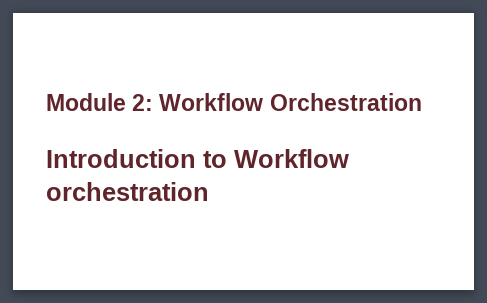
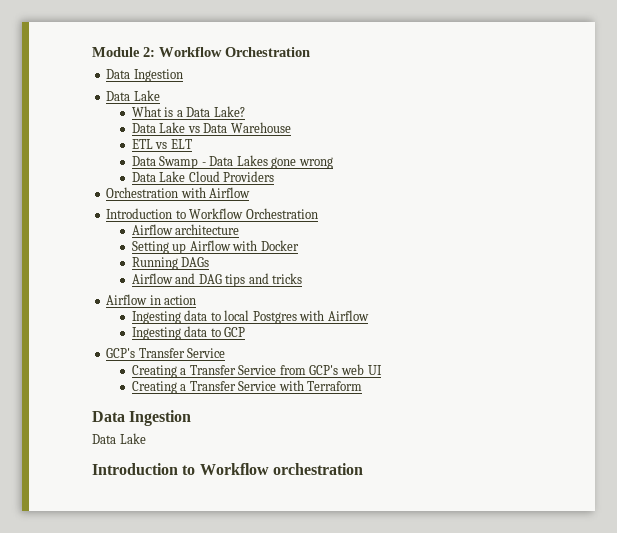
  Module 2: Workflow Orchestration
+ Data Ingestion
+ Data Lake
+ What is a Data Lake?
+ Data Lake vs Data Warehouse
+ ETL vs ELT
+ Data Swamp - Data Lakes gone wrong
+ Data Lake Cloud Providers
+ Orchestration with Airflow
+ Introduction to Workflow Orchestration
+ Airflow architecture
+ Setting up Airflow with Docker
+ Running DAGs
+ Airflow and DAG tips and tricks
+ Airflow in action
+ Ingesting data to local Postgres with Airflow
+ Ingesting data to GCP
+ GCP's Transfer Service
+ Creating a Transfer Service from GCP's web UI
+ Creating a Transfer Service with Terraform
+ Data Ingestion
+ Data Lake

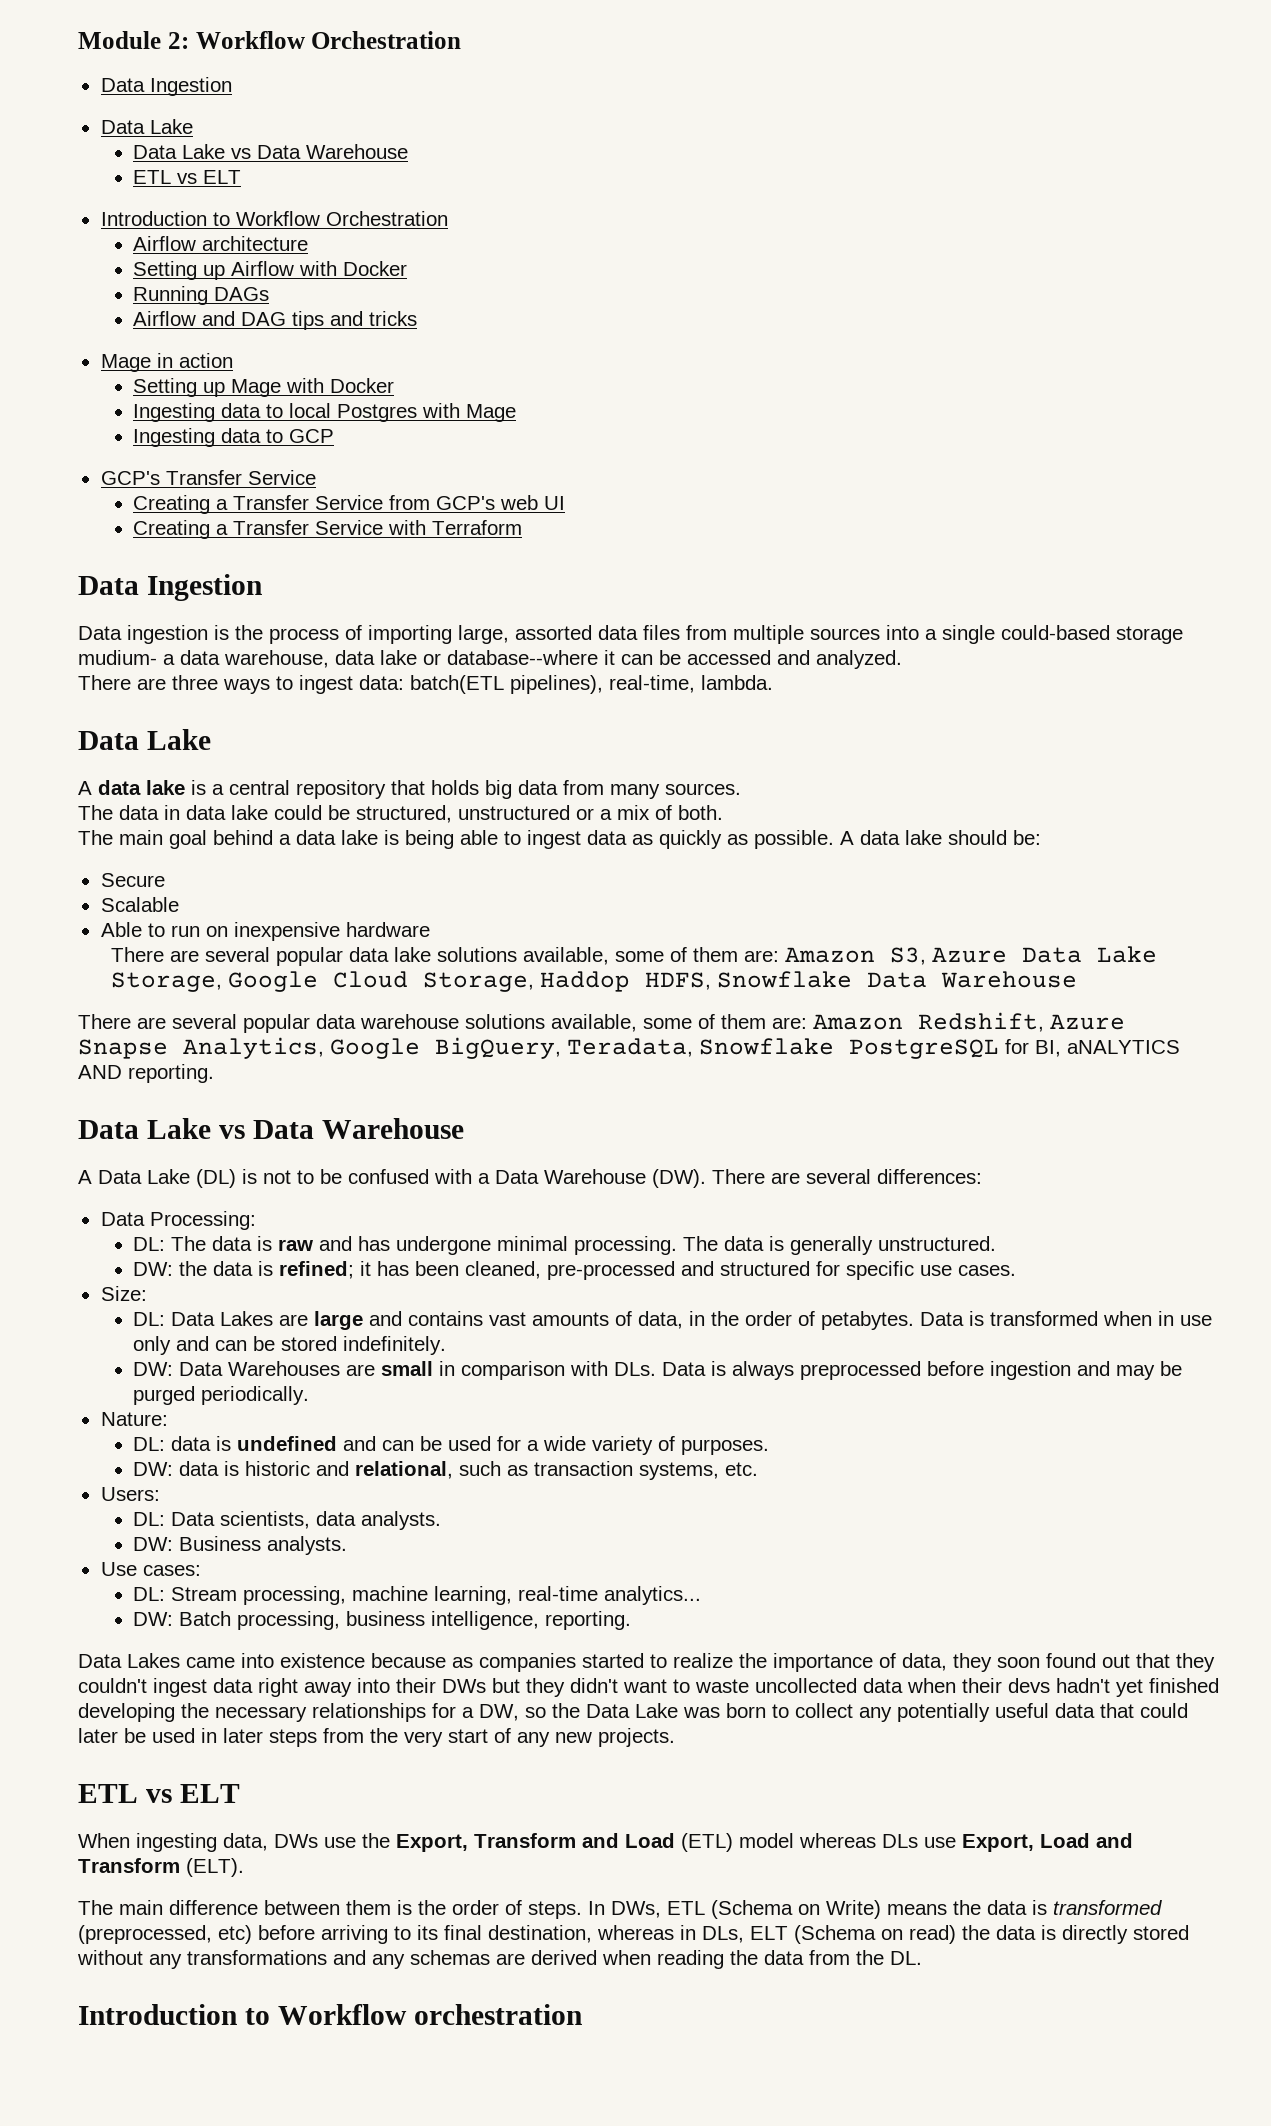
- What is a Data Lake?
- Data Swamp - Data Lakes gone wrong
- Data Lake Cloud Providers
- Orchestration with Airflow
- Airflow in action
+ Mage in action
+ Setting up Mage with Docker
- Ingesting data to local Postgres with Airflow
+ Ingesting data to local Postgres with Mage
  Creating a Transfer Service with Terraform
  Data Ingestion
+ Data ingestion is the process of importing large, assorted data files from multiple sources into a single could-based storage mudium- a data warehouse, data lake or database--where it can be accessed and analyzed.
+ There are three ways to ingest data: batch(ETL pipelines), real-time, lambda.
  Data Lake
+ A data lake is a central repository that holds big data from many sources.
+ The data in data lake could be structured, unstructured or a mix of both.
+ The main goal behind a data lake is being able to ingest data as quickly as possible. A data lake should be:
+ Secure
+ Scalable
+ Able to run on inexpensive hardware
+ There are several popular data lake solutions available, some of them are: Amazon S3, Azure Data Lake Storage, Google Cloud Storage, Haddop HDFS, Snowflake Data Warehouse
+ There are several popular data warehouse solutions available, some of them are: Amazon Redshift, Azure Snapse Analytics, Google BigQuery, Teradata, Snowflake PostgreSQL for BI, aNALYTICS AND reporting.
+ Data Lake vs Data Warehouse
+ A Data Lake (DL) is not to be confused with a Data Warehouse (DW). There are several differences:
+ Data Processing:
+ DL: The data is raw and has undergone minimal processing. The data is generally unstructured.
+ DW: the data is refined; it has been cleaned, pre-processed and structured for specific use cases.
+ Size:
+ DL: Data Lakes are large and contains vast amounts of data, in the order of petabytes. Data is transformed when in use only and can be stored indefinitely.
+ DW: Data Warehouses are small in comparison with DLs. Data is always preprocessed before ingestion and may be purged periodically.
+ Nature:
+ DL: data is undefined and can be used for a wide variety of purposes.
+ DW: data is historic and relational, such as transaction systems, etc.
+ Users:
+ DL: Data scientists, data analysts.
+ DW: Business analysts.
+ Use cases:
+ DL: Stream processing, machine learning, real-time analytics...
+ DW: Batch processing, business intelligence, reporting.
+ Data Lakes came into existence because as companies started to realize the importance of data, they soon found out that they couldn't ingest data right away into their DWs but they didn't want to waste uncollected data when their devs hadn't yet finished developing the necessary relationships for a DW, so the Data Lake was born to collect any potentially useful data that could later be used in later steps from the very start of any new projects.
+ ETL vs ELT
+ When ingesting data, DWs use the Export, Transform and Load (ETL) model whereas DLs use Export, Load and Transform (ELT).
+ The main difference between them is the order of steps. In DWs, ETL (Schema on Write) means the data is transformed (preprocessed, etc) before arriving to its final destination, whereas in DLs, ELT (Schema on read) the data is directly stored without any transformations and any schemas are derived when reading the data from the DL.

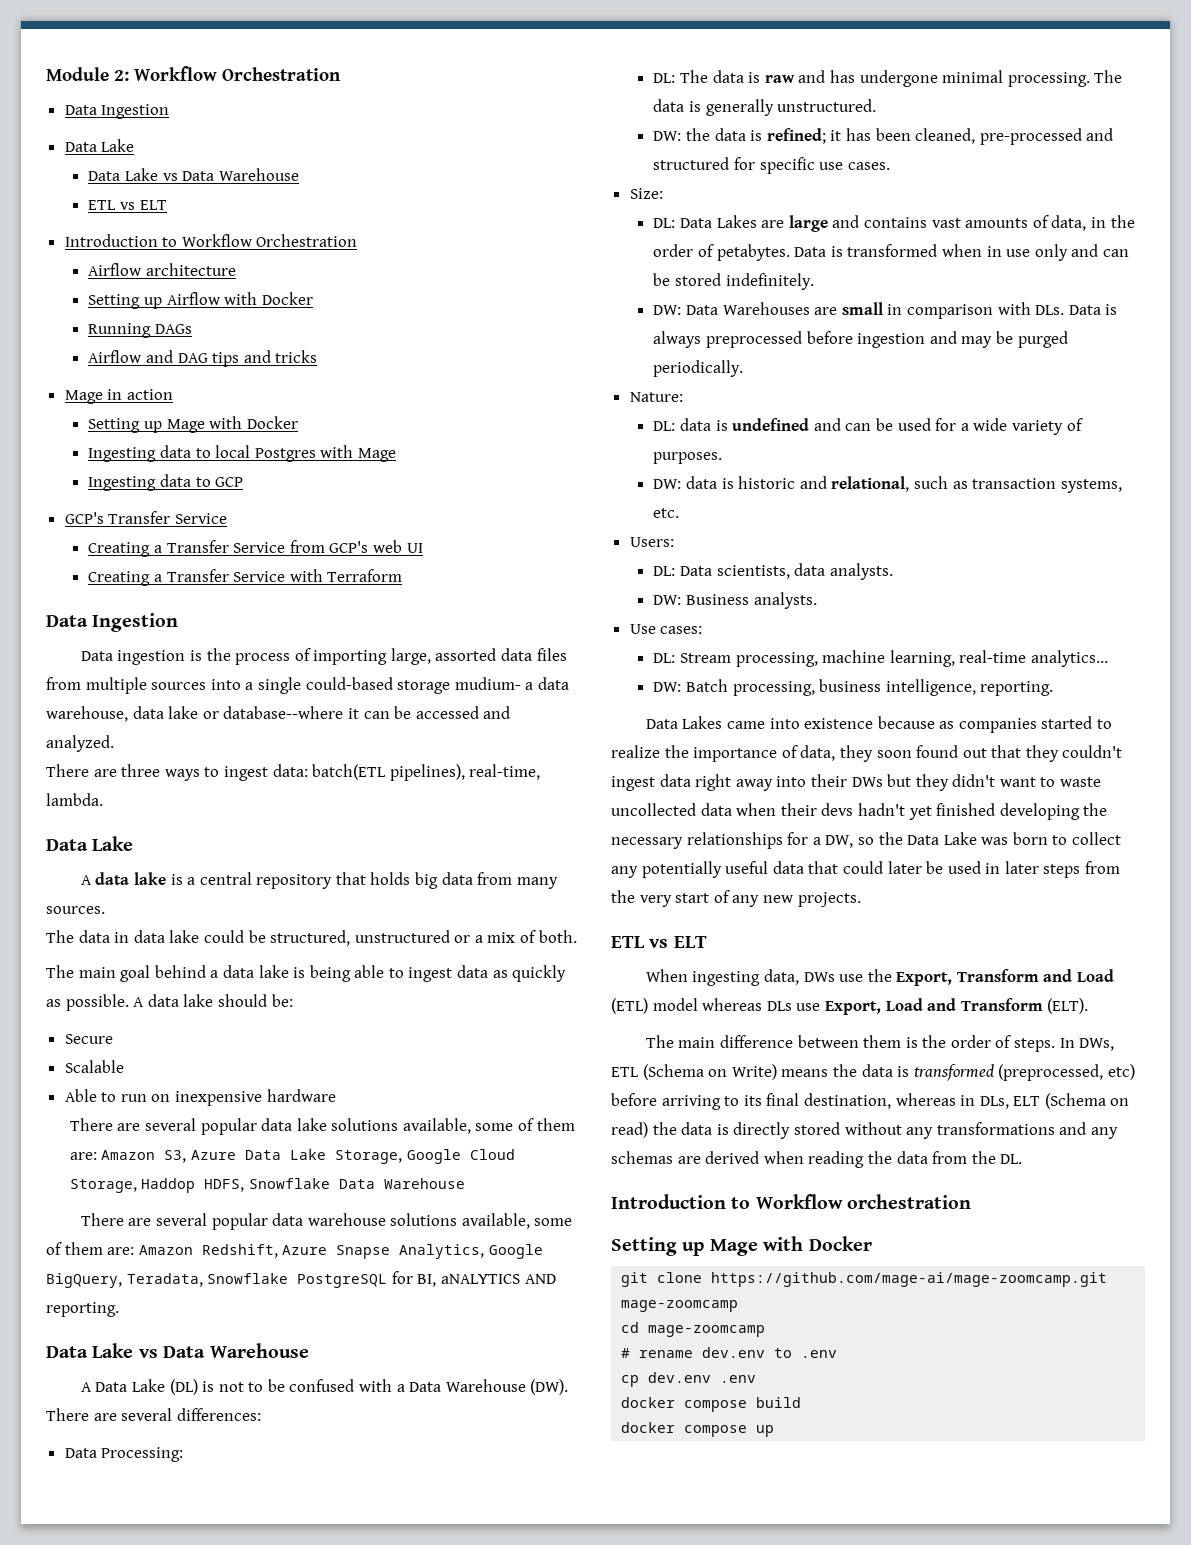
  Introduction to Workflow orchestration
+ Setting up Mage with Docker
+ git clone https://github.com/mage-ai/mage-zoomcamp.git mage-zoomcamp
+ cd mage-zoomcamp
+ # rename dev.env to .env
+ cp dev.env .env
+ docker compose build
+ docker compose up

